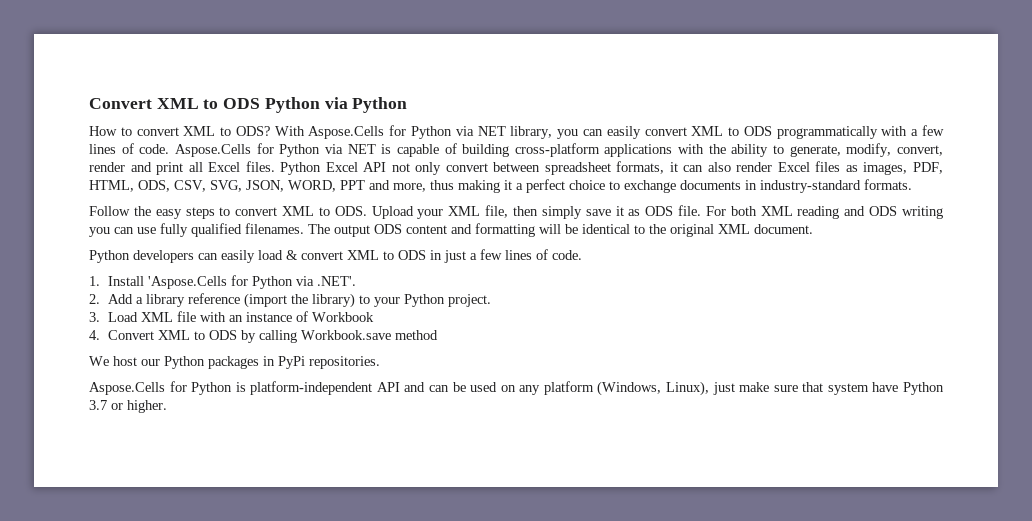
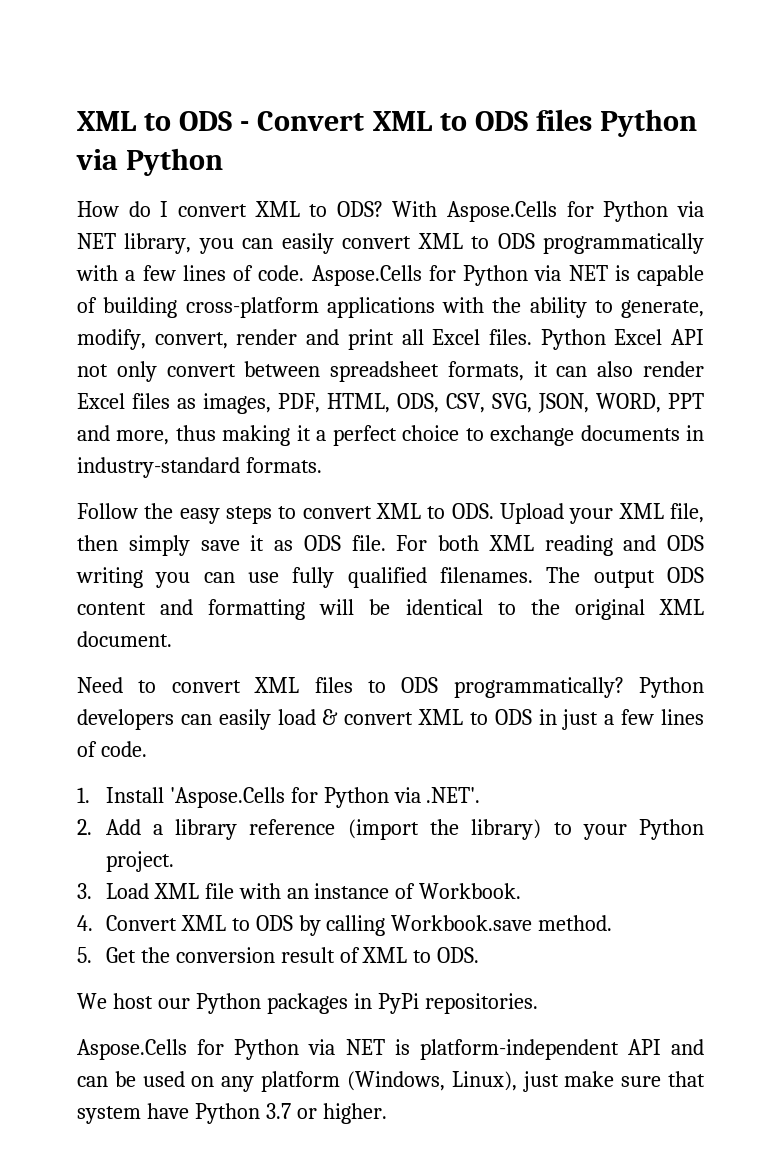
- Convert XML to ODS Python via Python
+ XML to ODS - Convert XML to ODS files Python via Python
- How to convert XML to ODS?
+ How do I convert XML to ODS?
+ Need to convert XML files to ODS programmatically?
- 3. Load XML file with an instance of Workbook
+ 3. Load XML file with an instance of Workbook.
- 4. Convert XML to ODS by calling Workbook.save method
+ 4. Convert XML to ODS by calling Workbook.save method.
+ 5. Get the conversion result of XML to ODS.
- Aspose.Cells for Python is platform-independent API and can be used on any platform (Windows, Linux), just make sure that system have Python 3.7 or higher.
+ Aspose.Cells for Python via NET is platform-independent API and can be used on any platform (Windows, Linux), just make sure that system have Python 3.7 or higher.

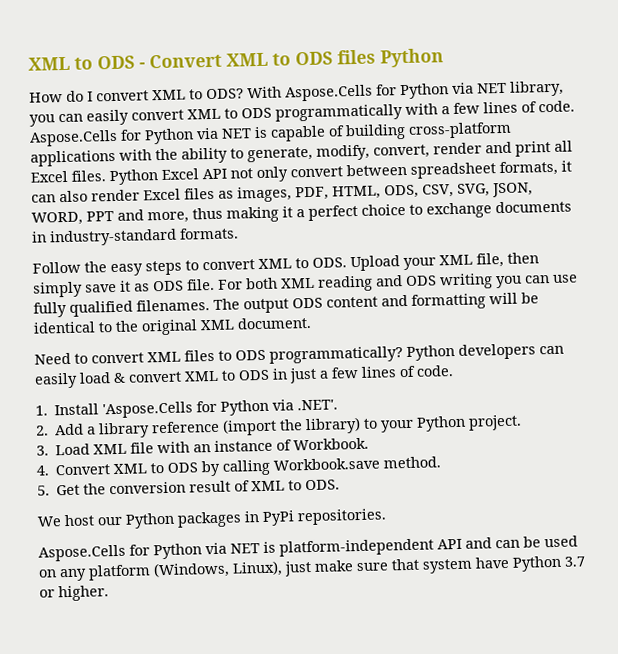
- XML to ODS - Convert XML to ODS files Python via Python
+ XML to ODS - Convert XML to ODS files Python

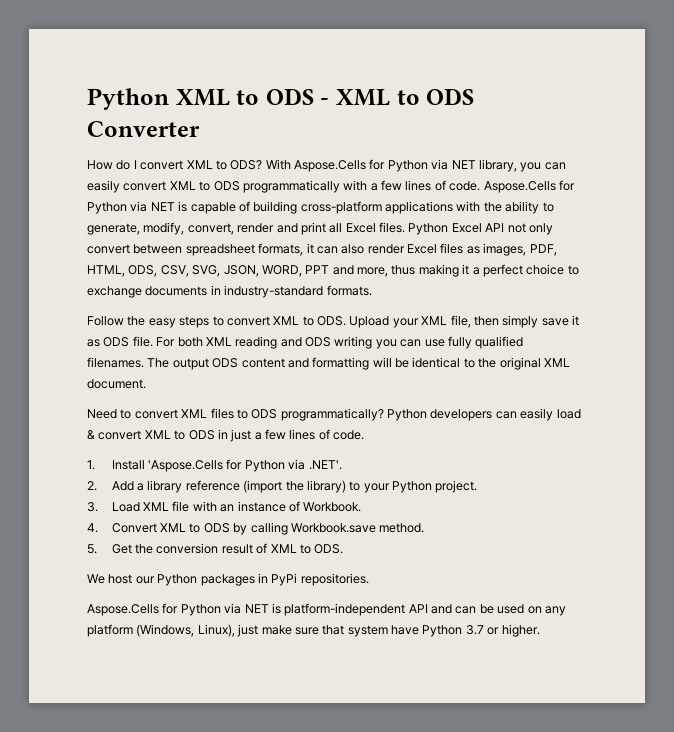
- XML to ODS - Convert XML to ODS files Python
+ Python XML to ODS - XML to ODS Converter

